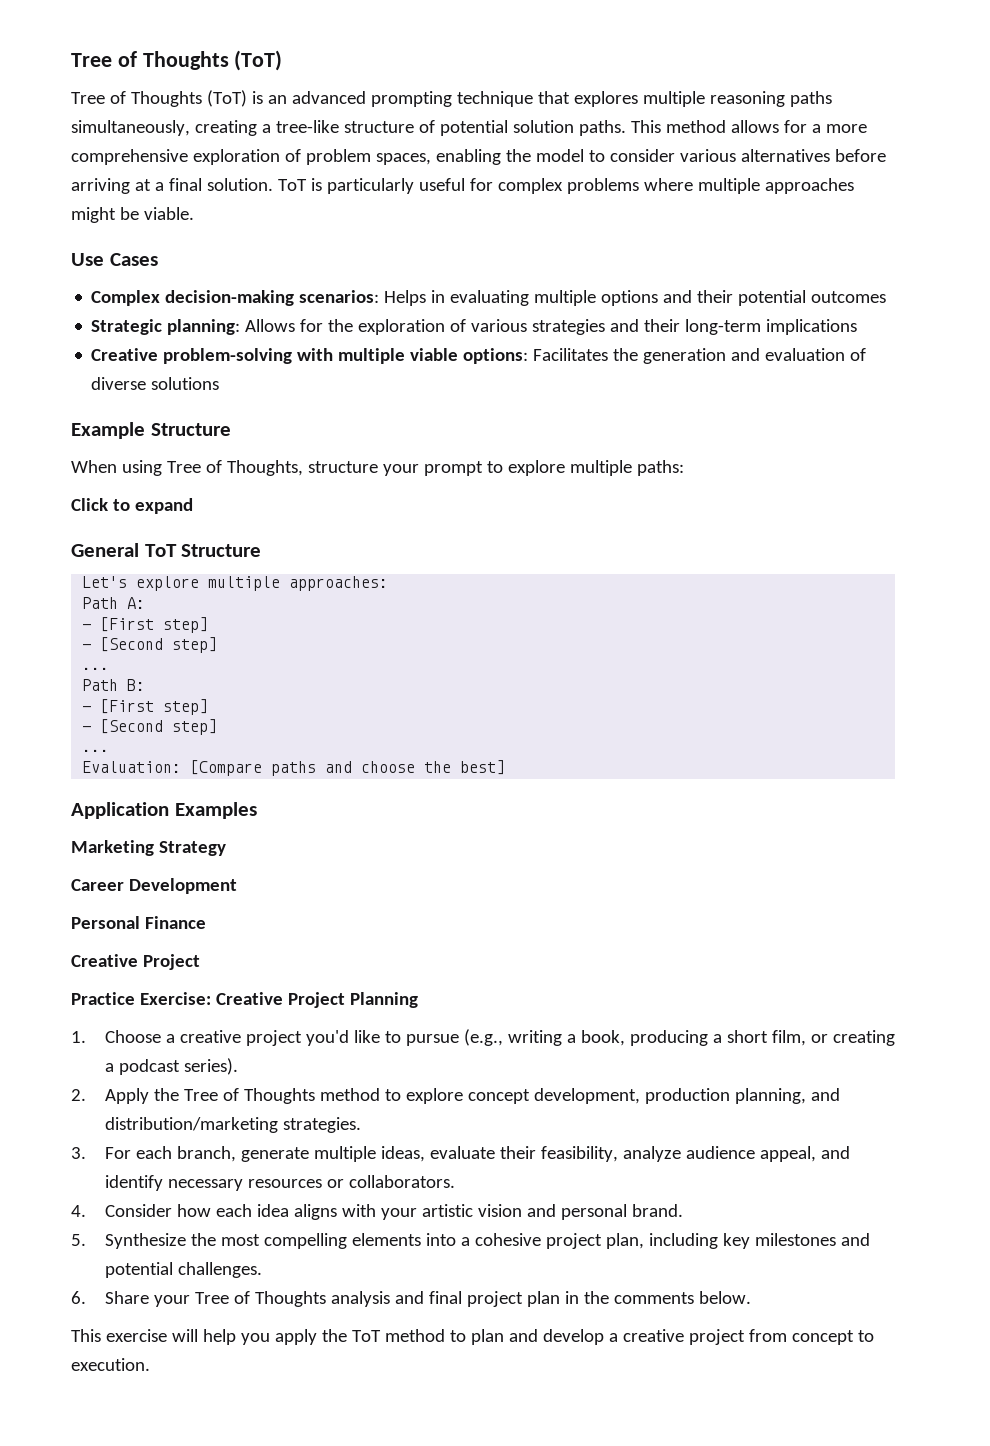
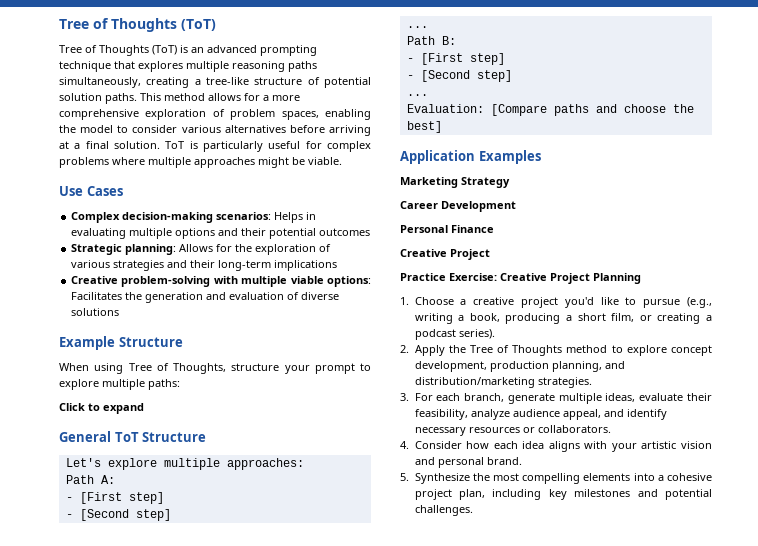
- 6. Share your Tree of Thoughts analysis and final project plan in the comments below.
- This exercise will help you apply the ToT method to plan and develop a creative project from concept to execution.

